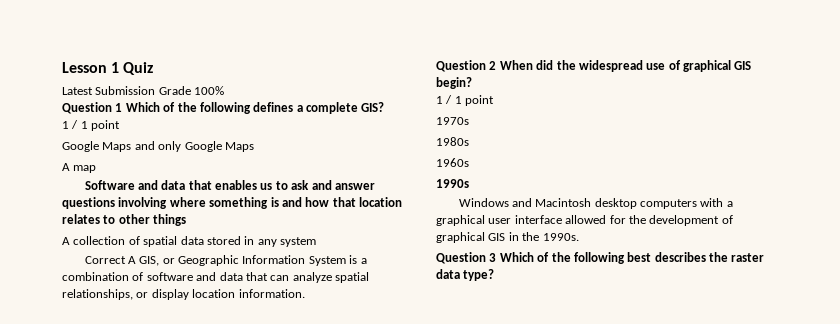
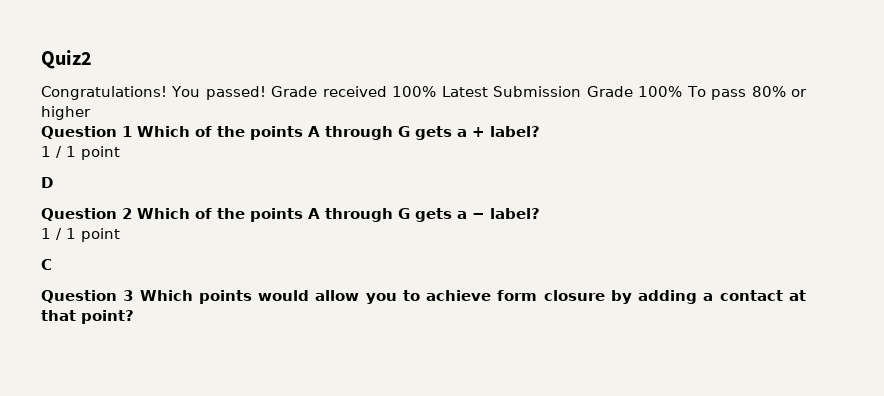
- Lesson 1 Quiz
- Latest Submission Grade 100%
+ Quiz2
+ Congratulations! You passed! Grade received 100% Latest Submission Grade 100% To pass 80% or higher
- Question 1 Which of the following defines a complete GIS?
+ Question 1 Which of the points A through G gets a + label?
  1 / 1 point
- Google Maps and only Google Maps
- A map
- Software and data that enables us to ask and answer questions involving where something is and how that location relates to other things
- A collection of spatial data stored in any system
- Correct A GIS, or Geographic Information System is a combination of software and data that can analyze spatial relationships, or display location information.
- Question 2 When did the widespread use of graphical GIS begin?
+ D
+ Question 2 Which of the points A through G gets a − label?
  1 / 1 point
- 1970s
- 1980s
- 1960s
- 1990s
- Windows and Macintosh desktop computers with a graphical user interface allowed for the development of graphical GIS in the 1990s.
- Question 3 Which of the following best describes the raster data type?
+ C
+ Question 3 Which points would allow you to achieve form closure by adding a contact at that point?

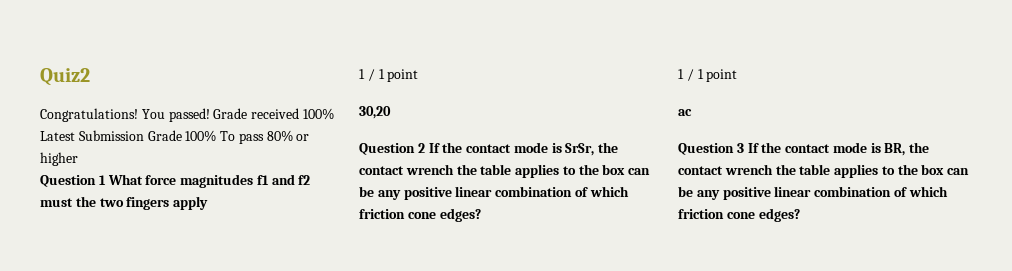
- Question 1 Which of the points A through G gets a + label?
+ Question 1 What force magnitudes f1 and f2 must the two fingers apply
  1 / 1 point
- D
+ 30,20
- Question 2 Which of the points A through G gets a − label?
+ Question 2 If the contact mode is SrSr, the contact wrench the table applies to the box can be any positive linear combination of which friction cone edges?
  1 / 1 point
- C
+ ac
- Question 3 Which points would allow you to achieve form closure by adding a contact at that point?
+ Question 3 If the contact mode is BR, the contact wrench the table applies to the box can be any positive linear combination of which friction cone edges?

